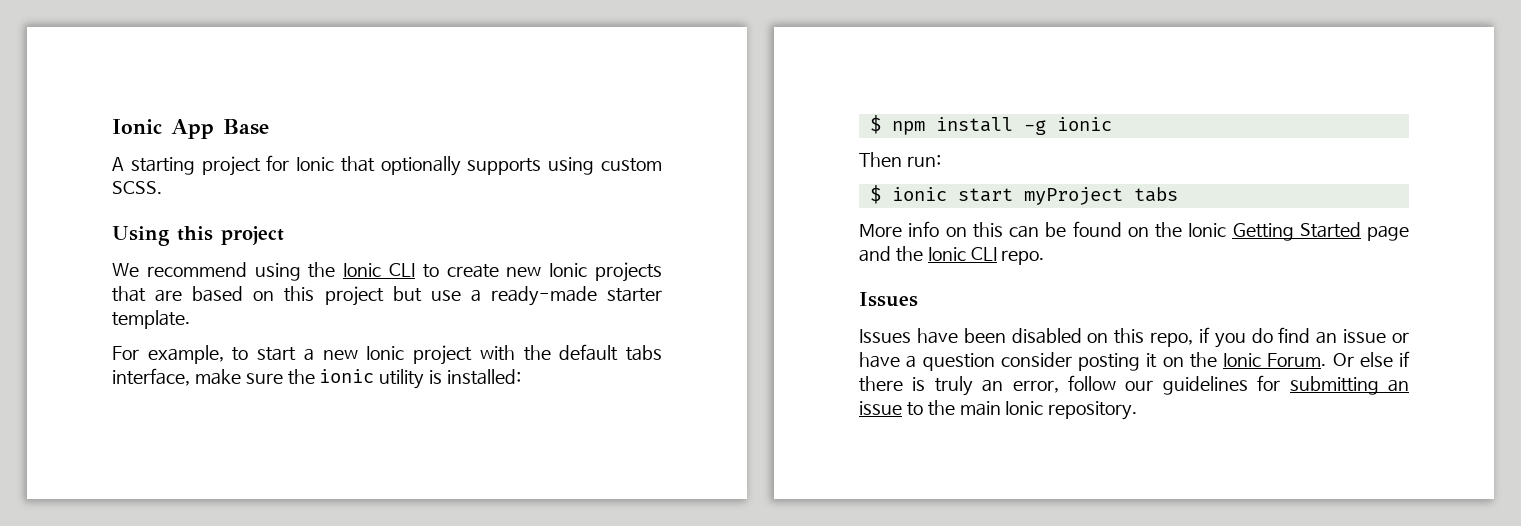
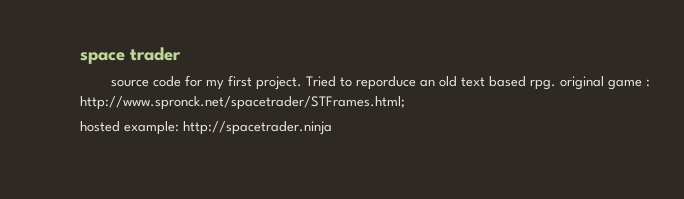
- Ionic App Base
- A starting project for Ionic that optionally supports using custom SCSS.
- Using this project
- We recommend using the Ionic CLI to create new Ionic projects that are based on this project but use a ready-made starter template.
- For example, to start a new Ionic project with the default tabs interface, make sure the ionic utility is installed:
- $ npm install -g ionic
- Then run:
- $ ionic start myProject tabs
- More info on this can be found on the Ionic Getting Started page and the Ionic CLI repo.
- Issues
- Issues have been disabled on this repo, if you do find an issue or have a question consider posting it on the Ionic Forum. Or else if there is truly an error, follow our guidelines for submitting an issue to the main Ionic repository.
+ space trader
+ source code for my first project. Tried to reporduce an old text based rpg. original game : http://www.spronck.net/spacetrader/STFrames.html;
+ hosted example: http://spacetrader.ninja

